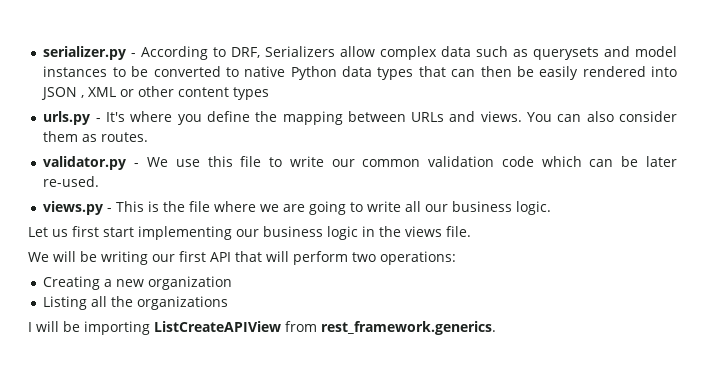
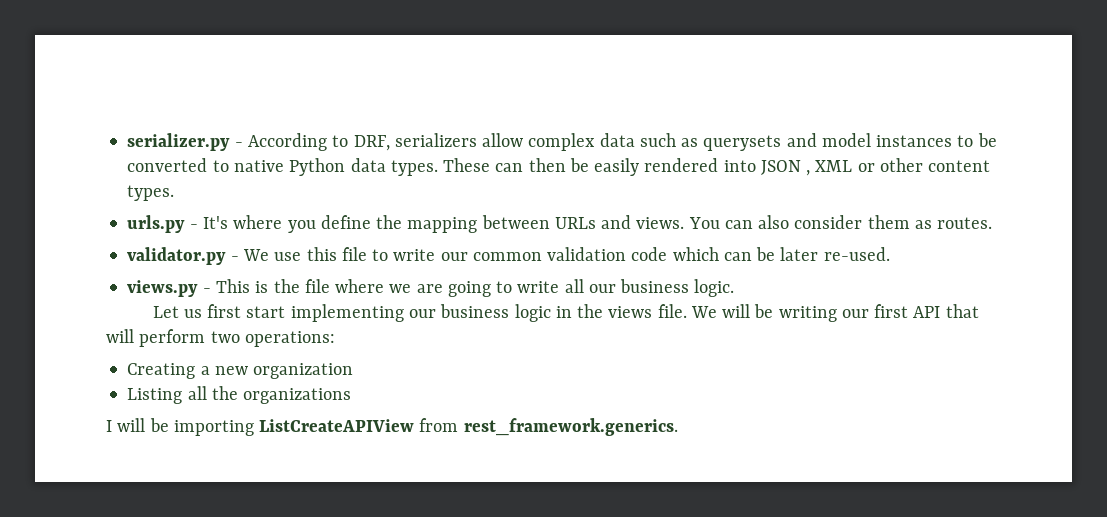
- serializer.py - According to DRF, Serializers allow complex data such as querysets and model instances to be converted to native Python data types that can then be easily rendered into JSON , XML or other content types
+ serializer.py - According to DRF, serializers allow complex data such as querysets and model instances to be converted to native Python data types. These can then be easily rendered into JSON , XML or other content types.
- Let us first start implementing our business logic in the views file.
- We will be writing our first API that will perform two operations:
+ Let us first start implementing our business logic in the views file. We will be writing our first API that will perform two operations:

